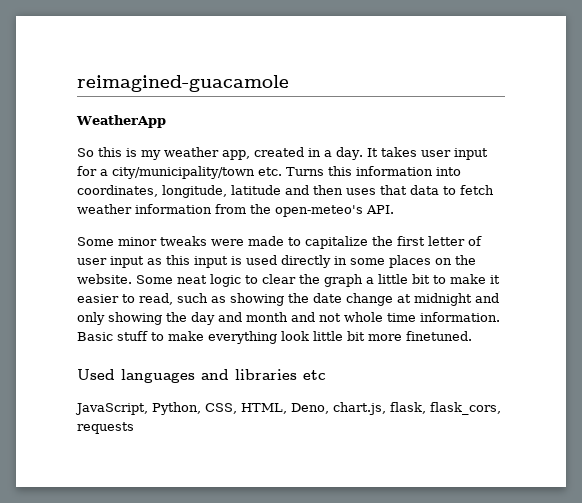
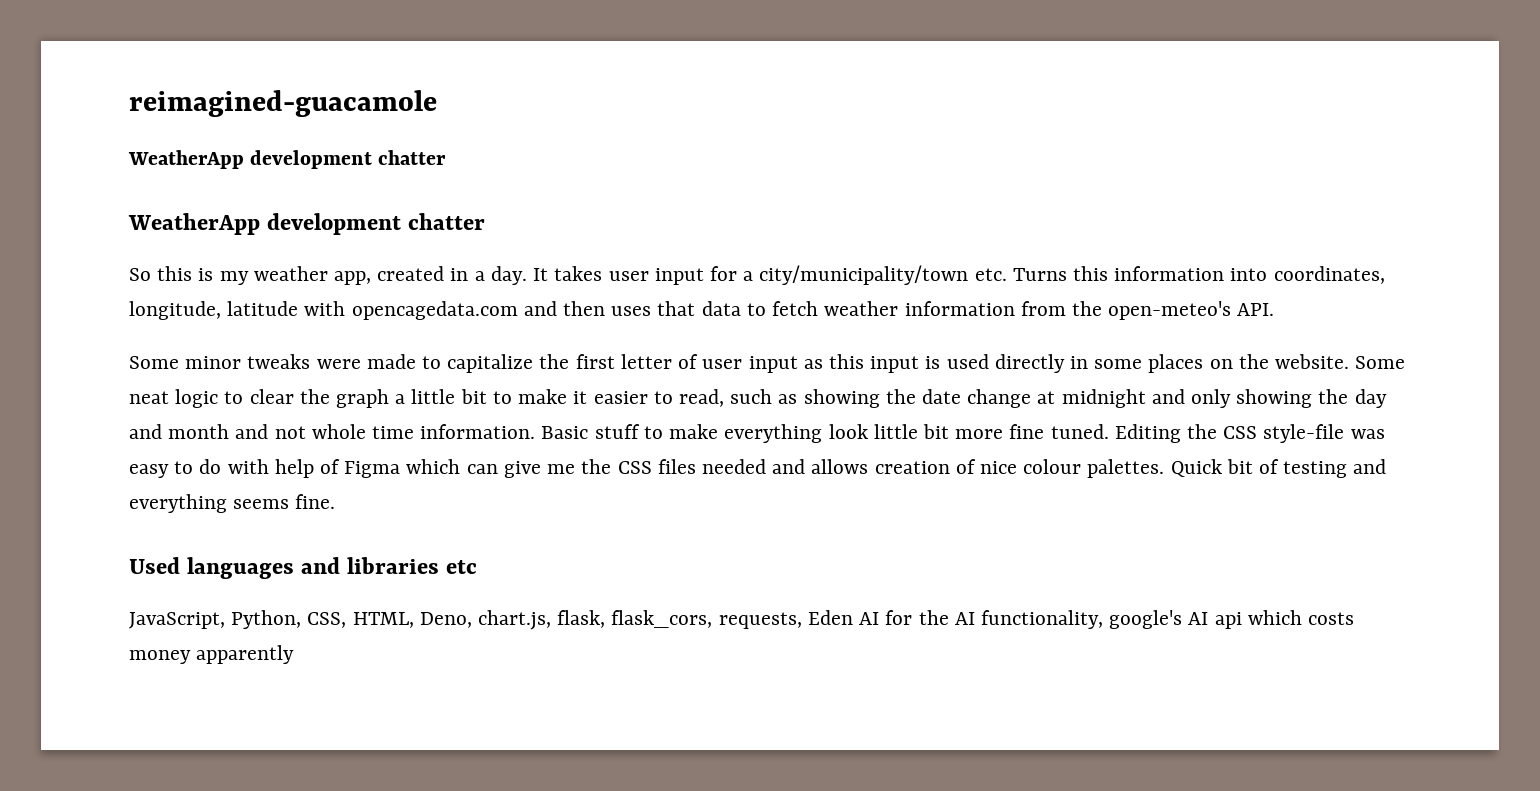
  reimagined-guacamole
- WeatherApp
+ WeatherApp development chatter
+ WeatherApp development chatter
- It takes user input for a city/municipality/town etc. Turns this information into coordinates, longitude, latitude and then uses that data to fetch weather information from the open-meteo's API.
+ It takes user input for a city/municipality/town etc. Turns this information into coordinates, longitude, latitude with opencagedata.com and then uses that data to fetch weather information from the open-meteo's API.
- Basic stuff to make everything look little bit more finetuned.
+ Basic stuff to make everything look little bit more fine tuned. Editing the CSS style-file was easy to do with help of Figma which can give me the CSS files needed and allows creation of nice colour palettes. Quick bit of testing and everything seems fine.
- JavaScript, Python, CSS, HTML, Deno, chart.js, flask, flask_cors, requests
+ JavaScript, Python, CSS, HTML, Deno, chart.js, flask, flask_cors, requests, Eden AI for the AI functionality, google's AI api which costs money apparently

